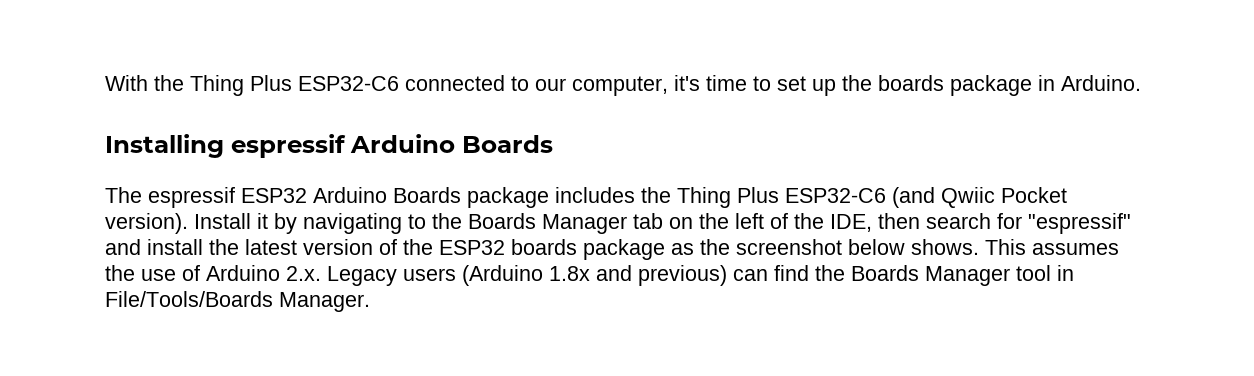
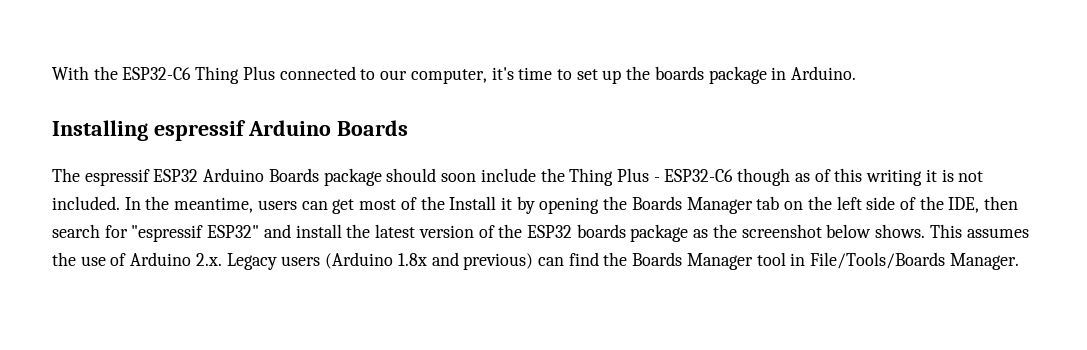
- With the Thing Plus ESP32-C6 connected to our computer, it's time to set up the boards package in Arduino.
+ With the ESP32-C6 Thing Plus connected to our computer, it's time to set up the boards package in Arduino.
- The espressif ESP32 Arduino Boards package includes the Thing Plus ESP32-C6 (and Qwiic Pocket version). Install it by navigating to the Boards Manager tab on the left of the IDE, then search for "espressif" and install the latest version of the ESP32 boards package as the screenshot below shows.
+ The espressif ESP32 Arduino Boards package should soon include the Thing Plus - ESP32-C6 though as of this writing it is not included. In the meantime, users can get most of the Install it by opening the Boards Manager tab on the left side of the IDE, then search for "espressif ESP32" and install the latest version of the ESP32 boards package as the screenshot below shows.

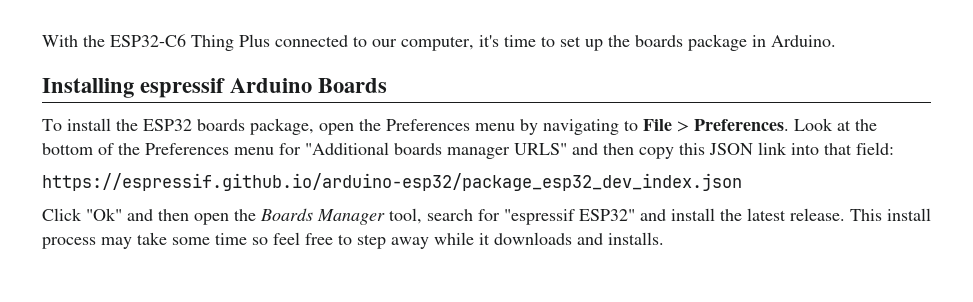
- The espressif ESP32 Arduino Boards package should soon include the Thing Plus - ESP32-C6 though as of this writing it is not included. In the meantime, users can get most of the Install it by opening the Boards Manager tab on the left side of the IDE, then search for "espressif ESP32" and install the latest version of the ESP32 boards package as the screenshot below shows. This assumes the use of Arduino 2.x. Legacy users (Arduino 1.8x and previous) can find the Boards Manager tool in File/Tools/Boards Manager.
+ To install the ESP32 boards package, open the Preferences menu by navigating to File > Preferences. Look at the bottom of the Preferences menu for "Additional boards manager URLS" and then copy this JSON link into that field:
+ https://espressif.github.io/arduino-esp32/package_esp32_dev_index.json
+ Click "Ok" and then open the Boards Manager tool, search for "espressif ESP32" and install the latest release. This install process may take some time so feel free to step away while it downloads and installs.

